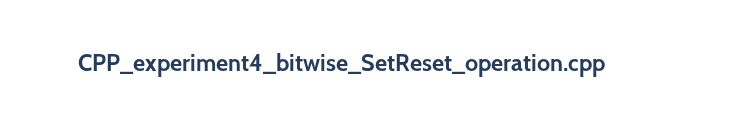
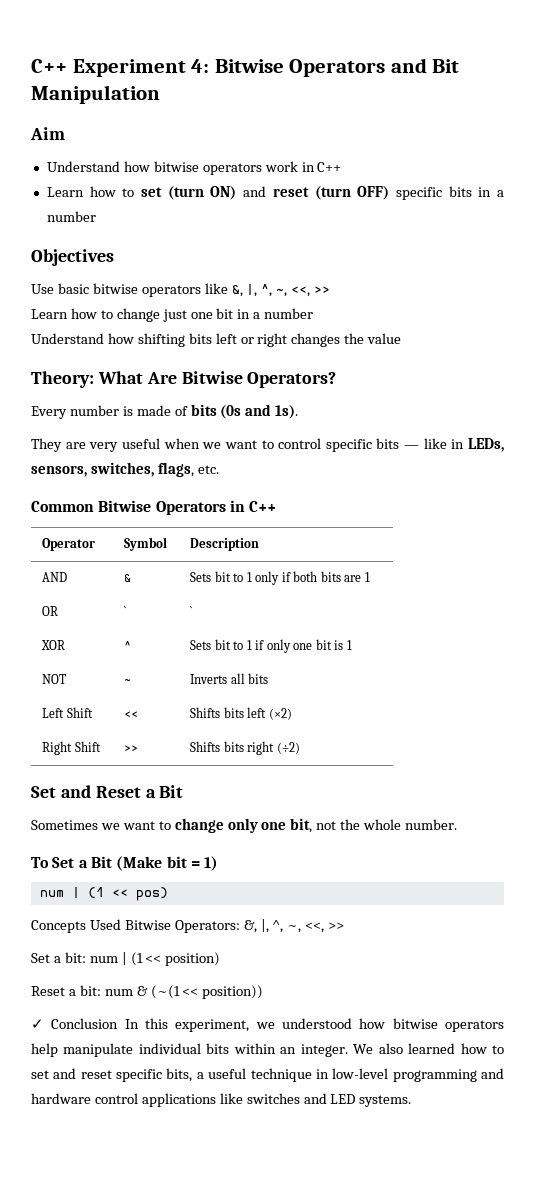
- CPP_experiment4_bitwise_SetReset_operation.cpp
+ C++ Experiment 4: Bitwise Operators and Bit Manipulation
+ Aim
+ Understand how bitwise operators work in C++
+ Learn how to set (turn ON) and reset (turn OFF) specific bits in a number
+ Objectives
+ Use basic bitwise operators like &, |, ^, ~, <<, >>
+ Learn how to change just one bit in a number
+ Understand how shifting bits left or right changes the value
+ Theory: What Are Bitwise Operators?
+ Every number is made of bits (0s and 1s).
+ They are very useful when we want to control specific bits — like in LEDs, sensors, switches, flags, etc.
+ Common Bitwise Operators in C++
+ Operator | Symbol | Description
+ AND | & | Sets bit to 1 only if both bits are 1
+ OR | ` | `
+ XOR | ^ | Sets bit to 1 if only one bit is 1
+ NOT | ~ | Inverts all bits
+ Left Shift | << | Shifts bits left (×2)
+ Right Shift | >> | Shifts bits right (÷2)
+ Set and Reset a Bit
+ Sometimes we want to change only one bit, not the whole number.
+ To Set a Bit (Make bit = 1)
+ num | (1 << pos)
+ Concepts Used Bitwise Operators: &, |, ^, ~, <<, >>
+ Set a bit: num | (1 << position)
+ Reset a bit: num & (~(1 << position))
+ ✓ Conclusion In this experiment, we understood how bitwise operators help manipulate individual bits within an integer. We also learned how to set and reset specific bits, a useful technique in low-level programming and hardware control applications like switches and LED systems.

